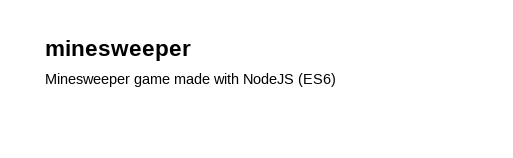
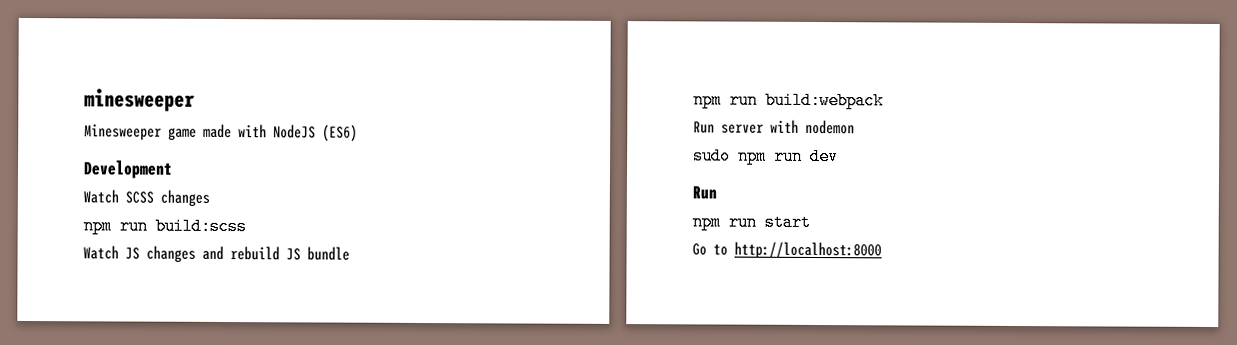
+ Development
+ Watch SCSS changes
+ npm run build:scss
+ Watch JS changes and rebuild JS bundle
+ npm run build:webpack
+ Run server with nodemon
+ sudo npm run dev
+ Run
+ npm run start
+ Go to http://localhost:8000

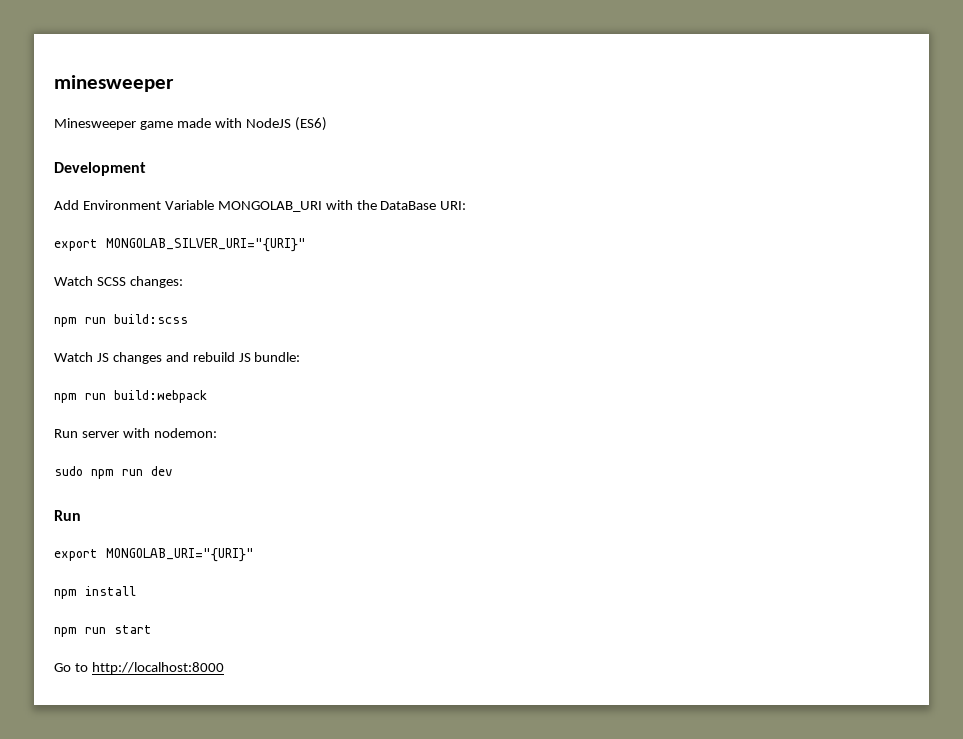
+ Add Environment Variable MONGOLAB_URI with the DataBase URI:
+ export MONGOLAB_SILVER_URI="{URI}"
- Watch SCSS changes
+ Watch SCSS changes:
- Watch JS changes and rebuild JS bundle
+ Watch JS changes and rebuild JS bundle:
- Run server with nodemon
+ Run server with nodemon:
+ export MONGOLAB_URI="{URI}"
+ npm install

